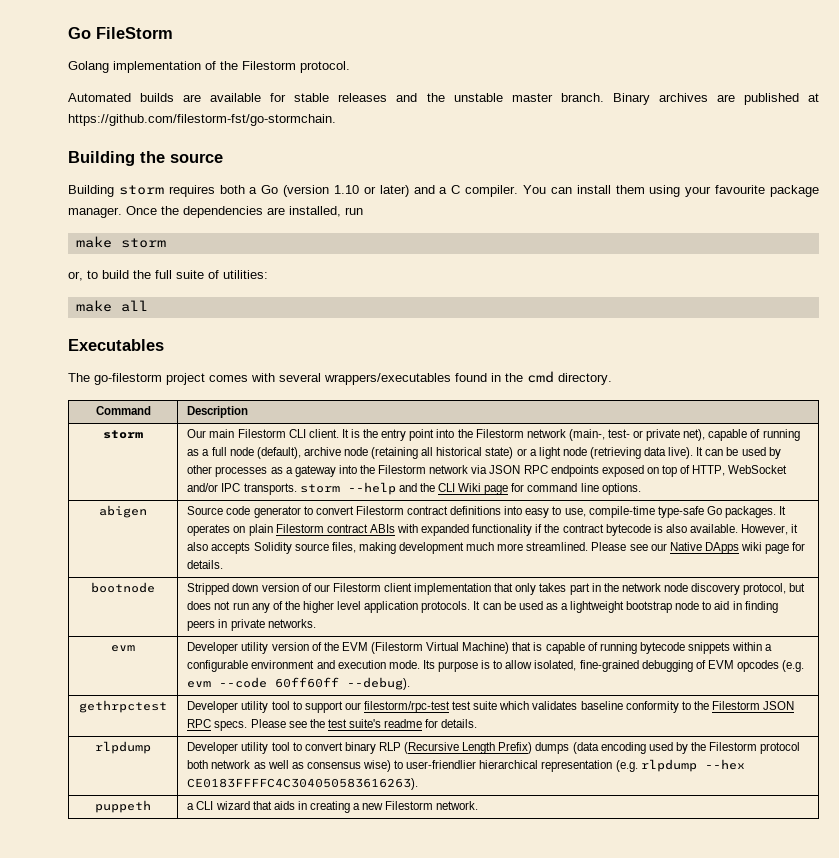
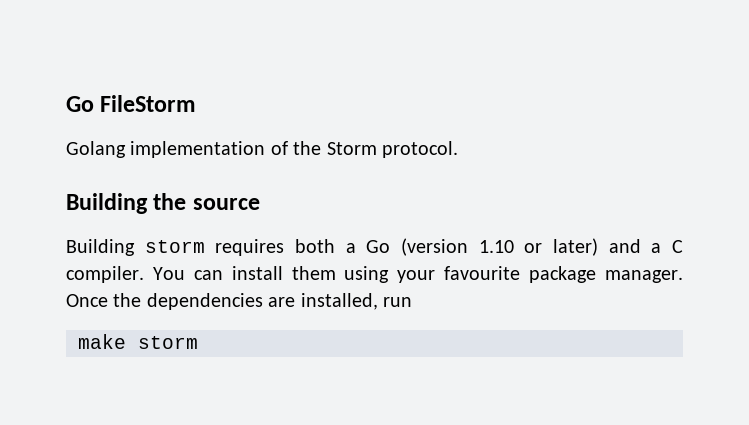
- Golang implementation of the Filestorm protocol.
+ Golang implementation of the Storm protocol.
- Automated builds are available for stable releases and the unstable master branch. Binary archives are published at https://github.com/filestorm-fst/go-stormchain.
- or, to build the full suite of utilities:
- make all
- Executables
- The go-filestorm project comes with several wrappers/executables found in the cmd directory.
- Command | Description
- storm | Our main Filestorm CLI client. It is the entry point into the Filestorm network (main-, test- or private net), capable of running as a full node (default), archive node (retaining all historical state) or a light node (retrieving data live). It can be used by other processes as a gateway into the Filestorm network via JSON RPC endpoints exposed on top of HTTP, WebSocket and/or IPC transports. storm --help and the CLI Wiki page for command line options.
- abigen | Source code generator to convert Filestorm contract definitions into easy to use, compile-time type-safe Go packages. It operates on plain Filestorm contract ABIs with expanded functionality if the contract bytecode is also available. However, it also accepts Solidity source files, making development much more streamlined. Please see our Native DApps wiki page for details.
- bootnode | Stripped down version of our Filestorm client implementation that only takes part in the network node discovery protocol, but does not run any of the higher level application protocols. It can be used as a lightweight bootstrap node to aid in finding peers in private networks.
- evm | Developer utility version of the EVM (Filestorm Virtual Machine) that is capable of running bytecode snippets within a configurable environment and execution mode. Its purpose is to allow isolated, fine-grained debugging of EVM opcodes (e.g. evm --code 60ff60ff --debug).
- gethrpctest | Developer utility tool to support our filestorm/rpc-test test suite which validates baseline conformity to the Filestorm JSON RPC specs. Please see the test suite's readme for details.
- rlpdump | Developer utility tool to convert binary RLP (Recursive Length Prefix) dumps (data encoding used by the Filestorm protocol both network as well as consensus wise) to user-friendlier hierarchical representation (e.g. rlpdump --hex CE0183FFFFC4C304050583616263).
- puppeth | a CLI wizard that aids in creating a new Filestorm network.

